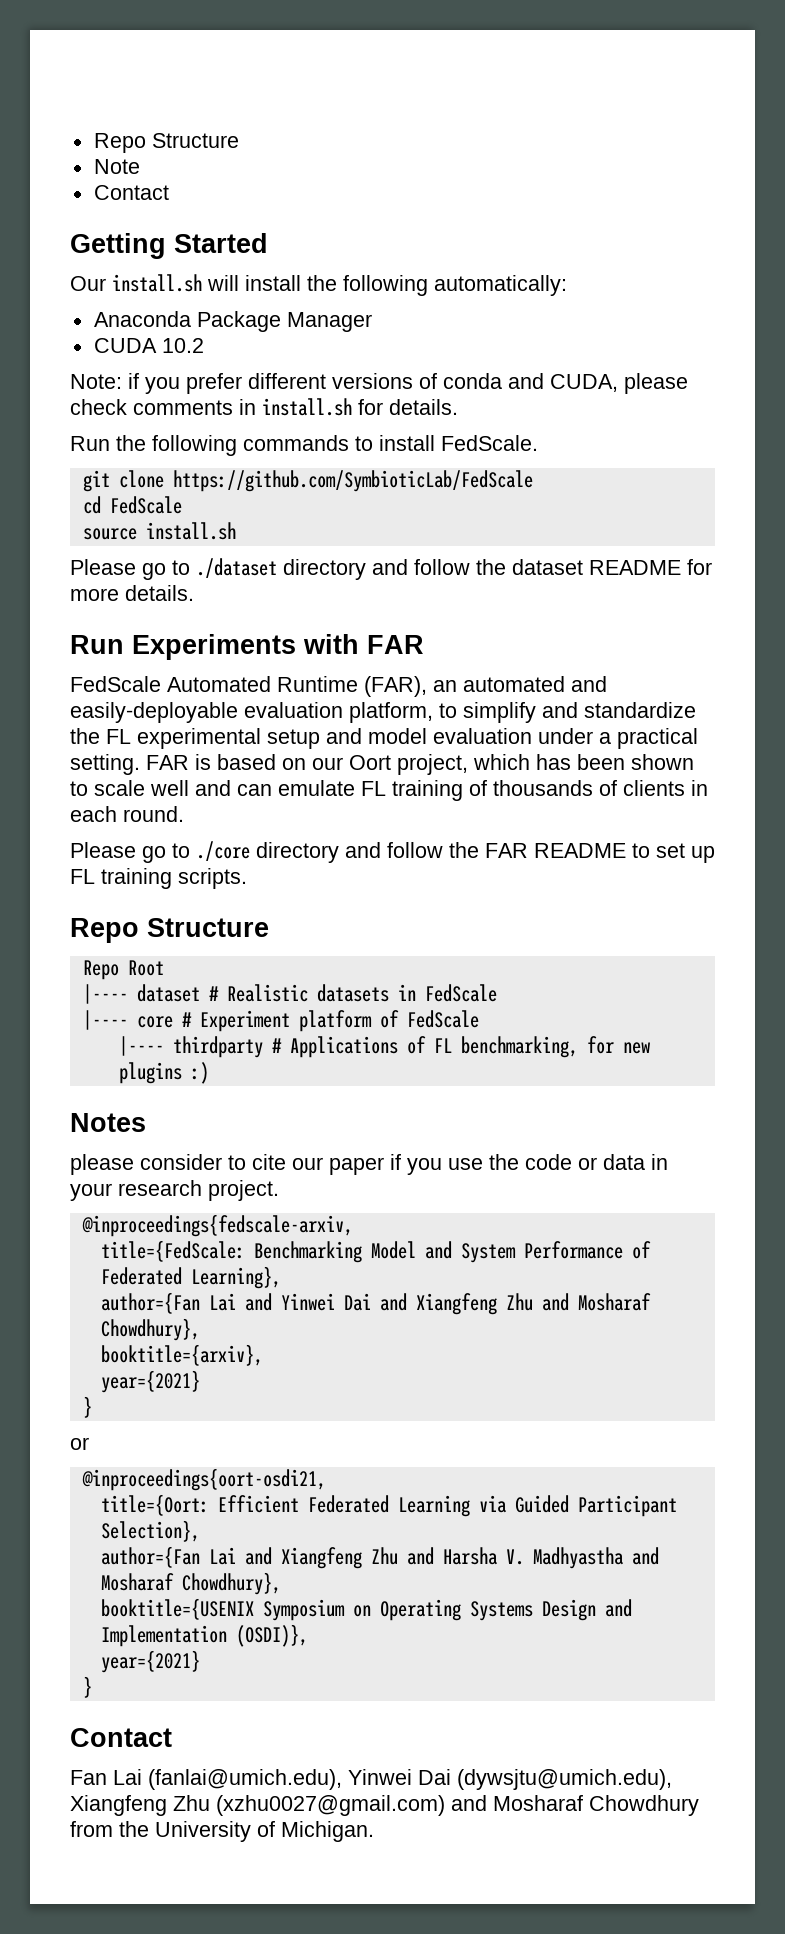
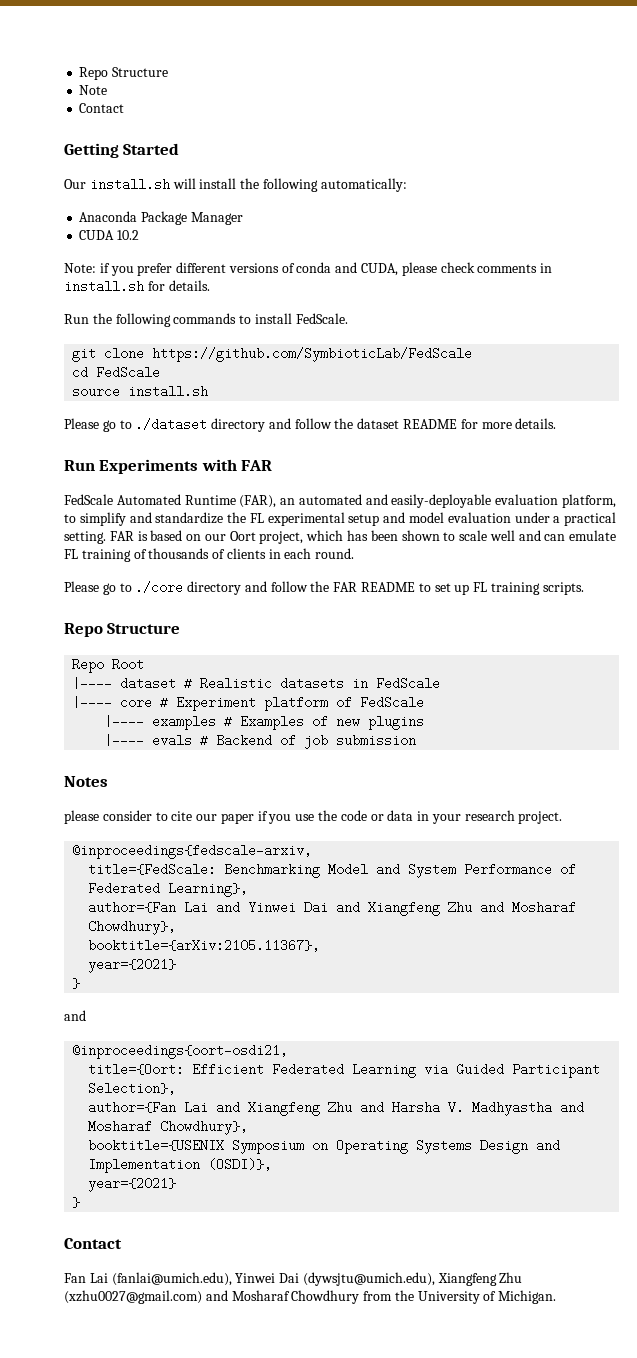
- |---- thirdparty # Applications of FL benchmarking, for new plugins :)
+ |---- examples # Examples of new plugins
+ |---- evals # Backend of job submission
- booktitle={arxiv},
+ booktitle={arXiv:2105.11367},
  year={2021}
  }
- or
+ and

